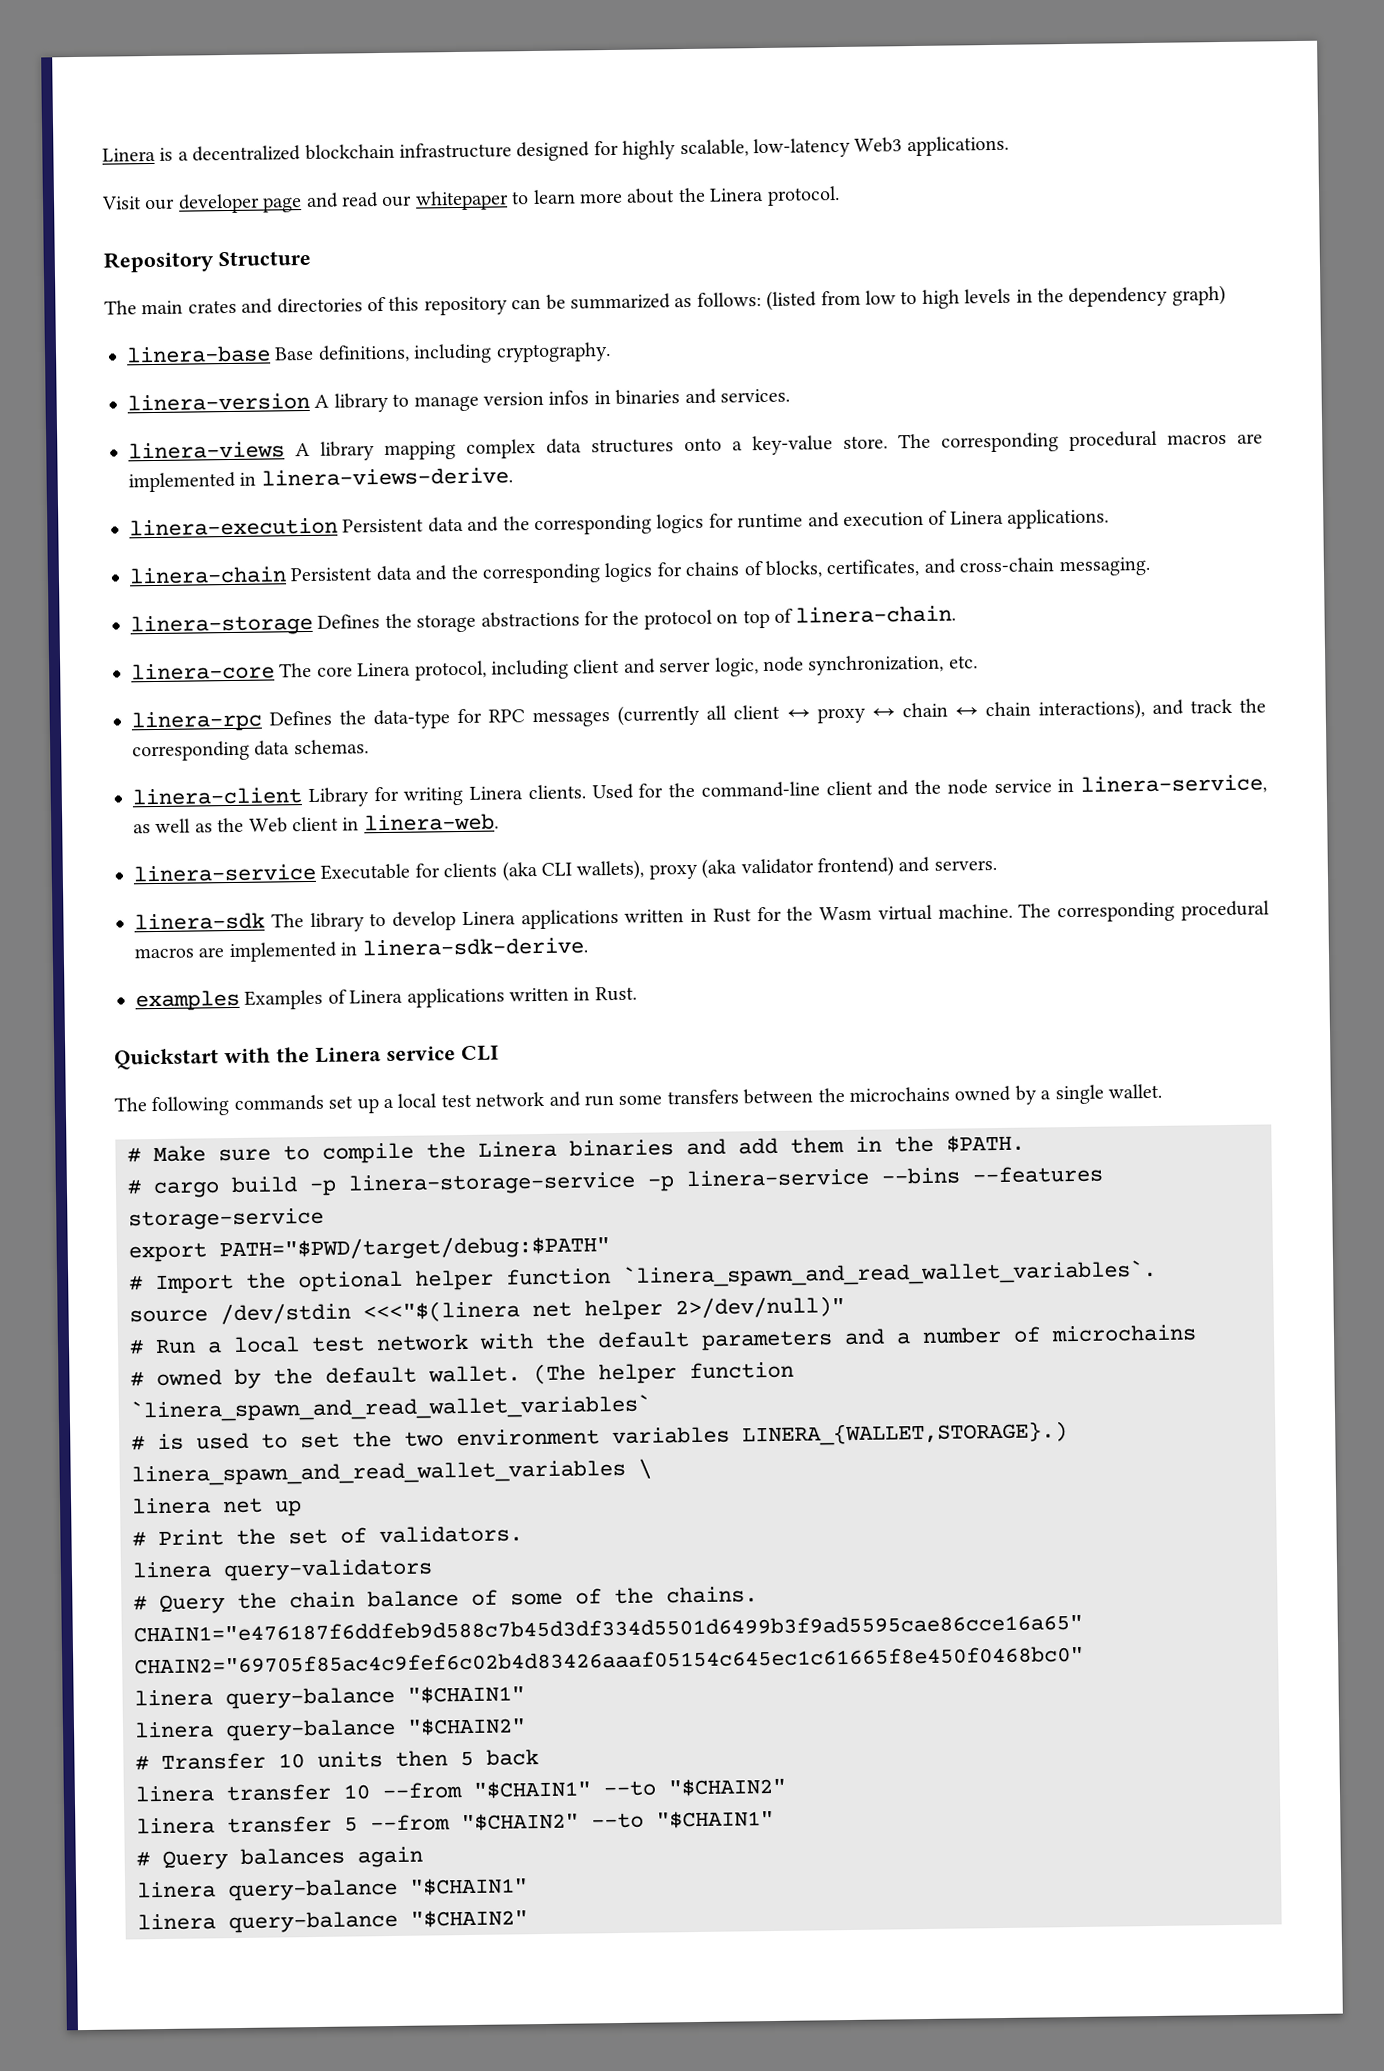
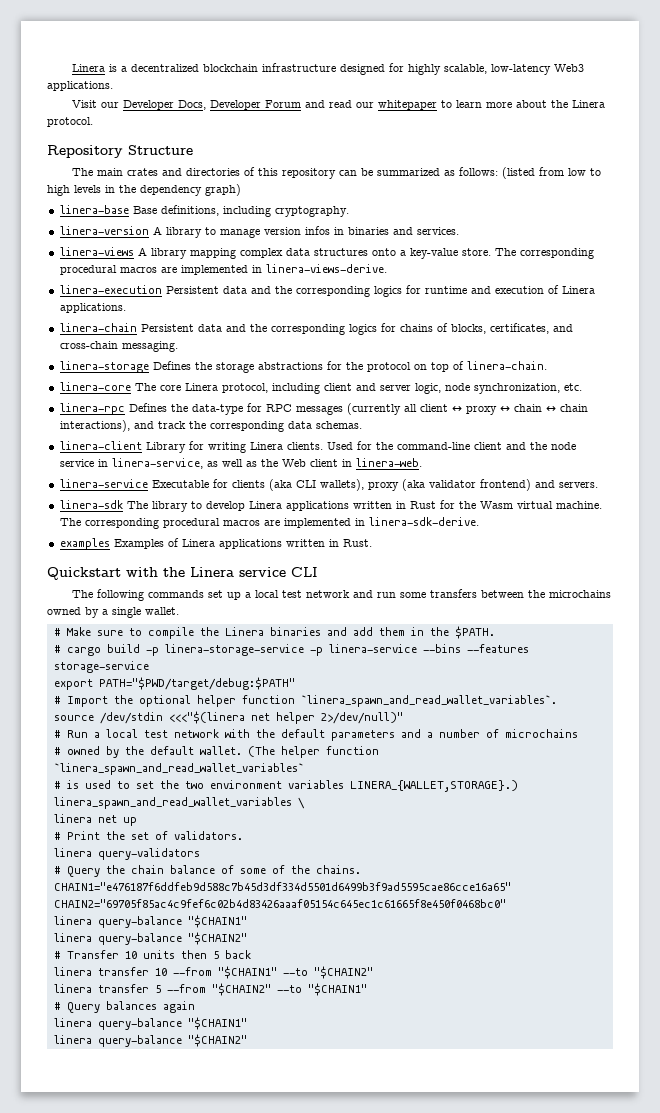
- Visit our developer page and read our whitepaper to learn more about the Linera protocol.
+ Visit our Developer Docs, Developer Forum and read our whitepaper to learn more about the Linera protocol.

